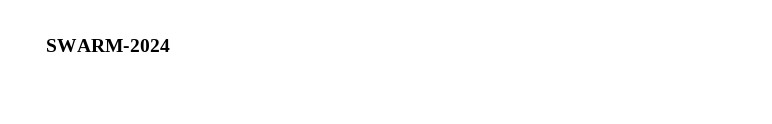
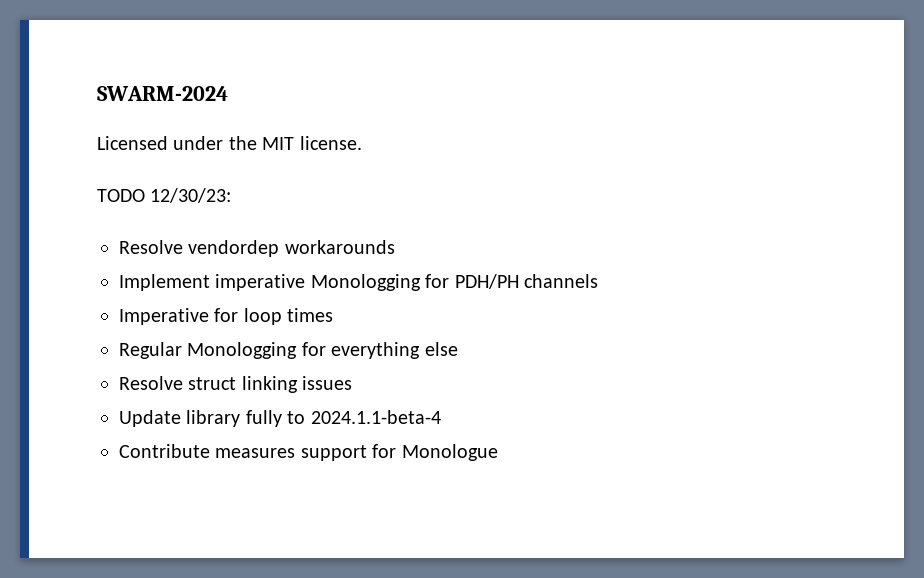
+ Licensed under the MIT license.
+ TODO 12/30/23:
+ Resolve vendordep workarounds
+ Implement imperative Monologging for PDH/PH channels
+ Imperative for loop times
+ Regular Monologging for everything else
+ Resolve struct linking issues
+ Update library fully to 2024.1.1-beta-4
+ Contribute measures support for Monologue

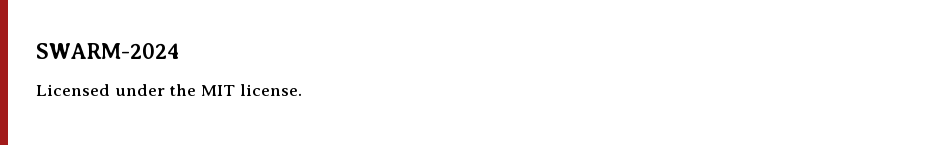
- TODO 12/30/23:
- Resolve vendordep workarounds
- Implement imperative Monologging for PDH/PH channels
- Imperative for loop times
- Regular Monologging for everything else
- Resolve struct linking issues
- Update library fully to 2024.1.1-beta-4
- Contribute measures support for Monologue

